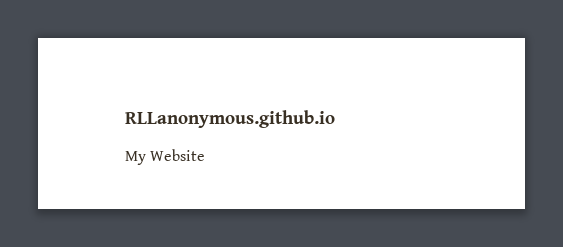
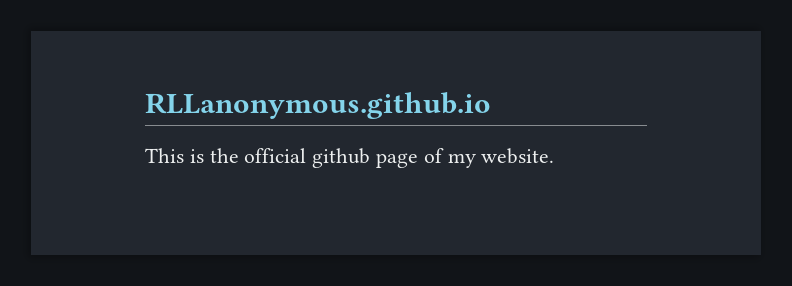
- My Website
+ This is the official github page of my website.

